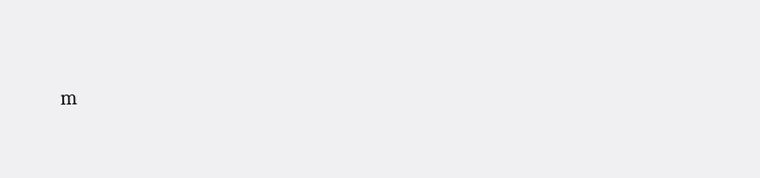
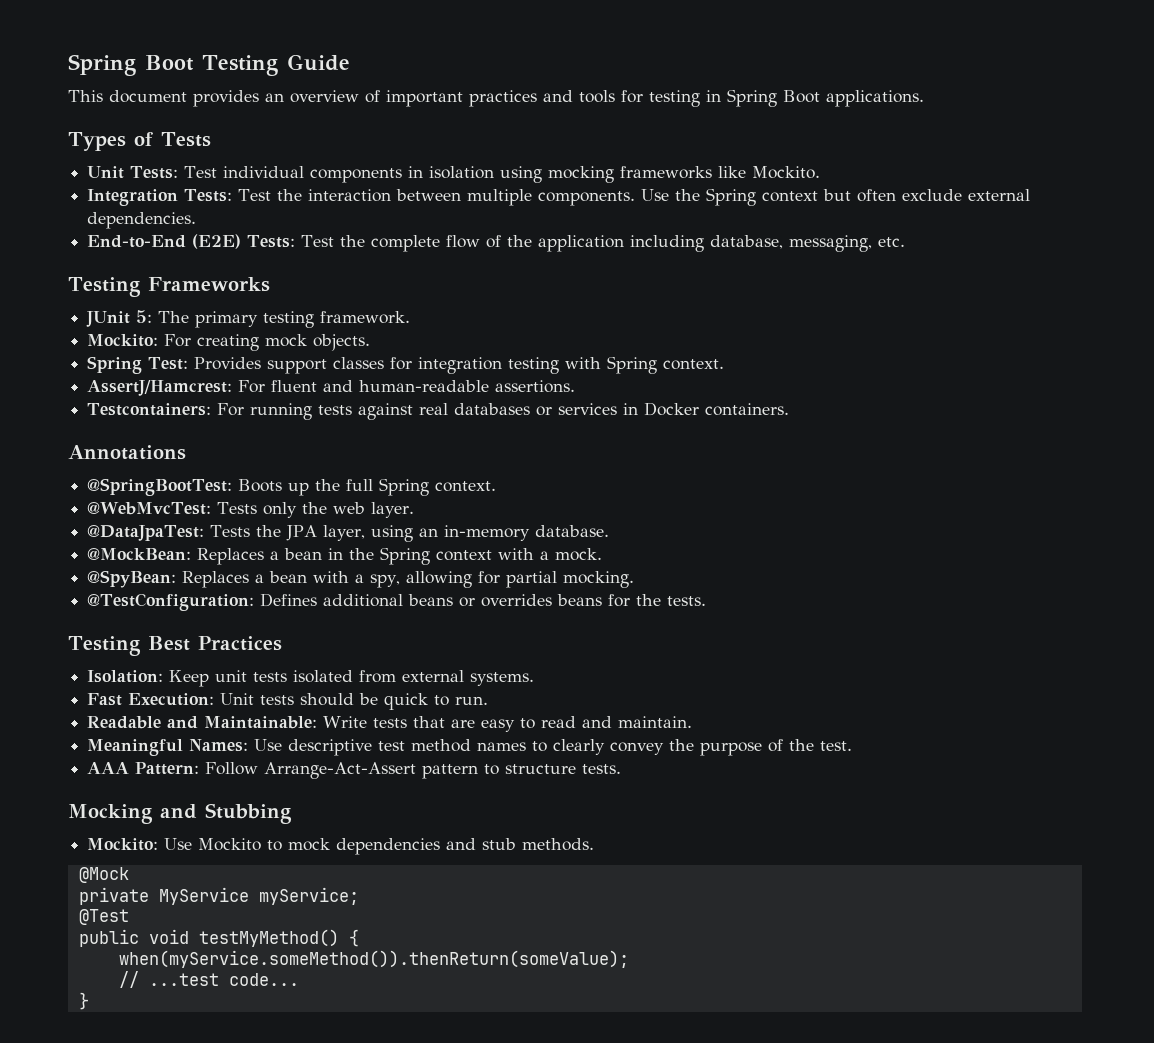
- m
+ Spring Boot Testing Guide
+ This document provides an overview of important practices and tools for testing in Spring Boot applications.
+ Types of Tests
+ Unit Tests: Test individual components in isolation using mocking frameworks like Mockito.
+ Integration Tests: Test the interaction between multiple components. Use the Spring context but often exclude external dependencies.
+ End-to-End (E2E) Tests: Test the complete flow of the application including database, messaging, etc.
+ Testing Frameworks
+ JUnit 5: The primary testing framework.
+ Mockito: For creating mock objects.
+ Spring Test: Provides support classes for integration testing with Spring context.
+ AssertJ/Hamcrest: For fluent and human-readable assertions.
+ Testcontainers: For running tests against real databases or services in Docker containers.
+ Annotations
+ @SpringBootTest: Boots up the full Spring context.
+ @WebMvcTest: Tests only the web layer.
+ @DataJpaTest: Tests the JPA layer, using an in-memory database.
+ @MockBean: Replaces a bean in the Spring context with a mock.
+ @SpyBean: Replaces a bean with a spy, allowing for partial mocking.
+ @TestConfiguration: Defines additional beans or overrides beans for the tests.
+ Testing Best Practices
+ Isolation: Keep unit tests isolated from external systems.
+ Fast Execution: Unit tests should be quick to run.
+ Readable and Maintainable: Write tests that are easy to read and maintain.
+ Meaningful Names: Use descriptive test method names to clearly convey the purpose of the test.
+ AAA Pattern: Follow Arrange-Act-Assert pattern to structure tests.
+ Mocking and Stubbing
+ Mockito: Use Mockito to mock dependencies and stub methods.
+ @Mock
+ private MyService myService;
+ @Test
+ public void testMyMethod() {
+ when(myService.someMethod()).thenReturn(someValue);
+ // ...test code...
+ }

